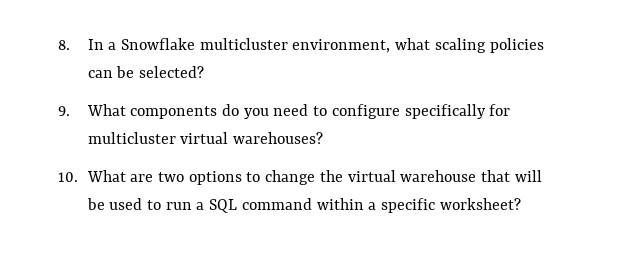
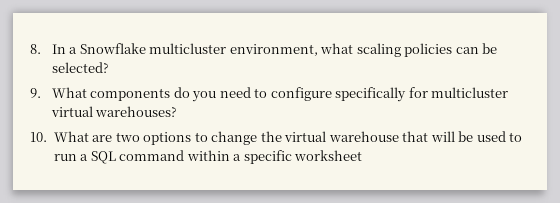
- 10. What are two options to change the virtual warehouse that will be used to run a SQL command within a specific worksheet?
+ 10. What are two options to change the virtual warehouse that will be used to run a SQL command within a specific worksheet

